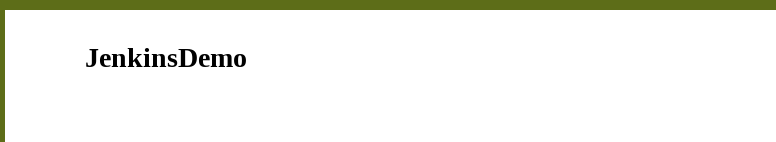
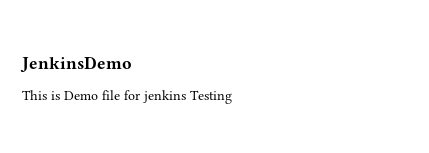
+ This is Demo file for jenkins Testing

